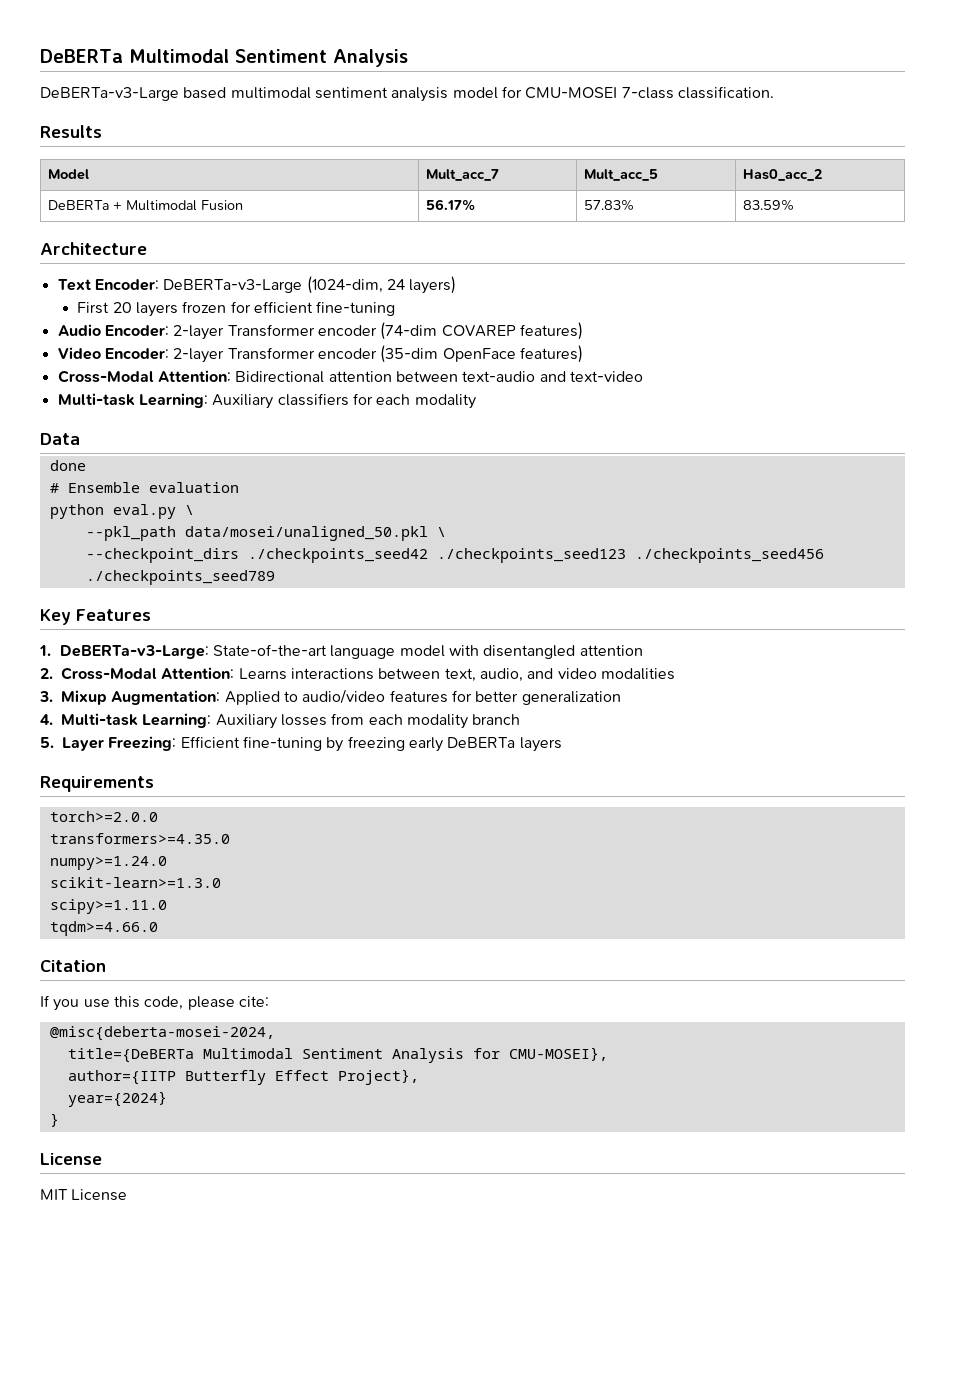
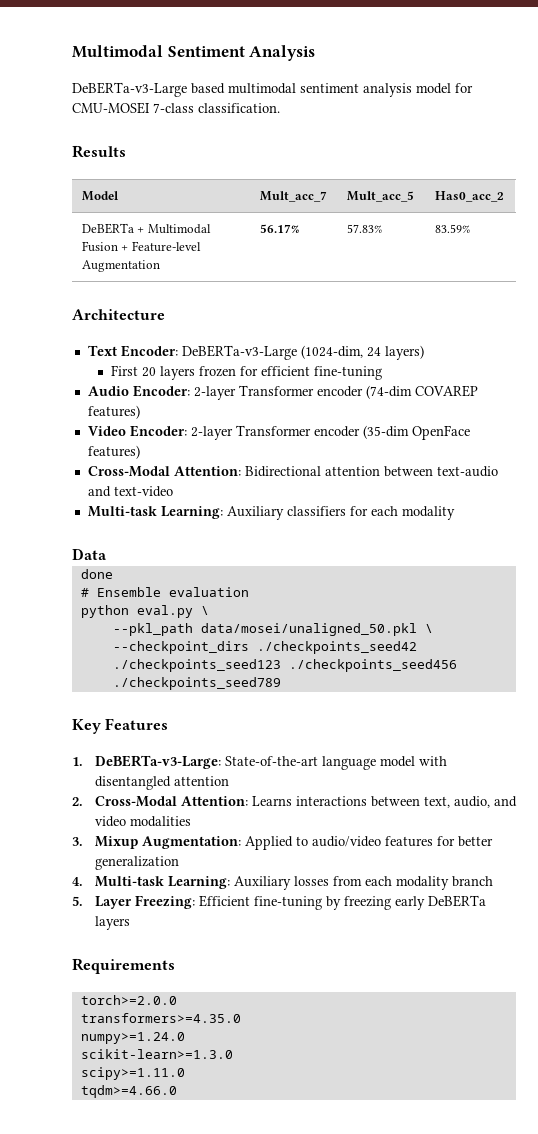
- DeBERTa Multimodal Sentiment Analysis
+ Multimodal Sentiment Analysis
- DeBERTa + Multimodal Fusion | 56.17% | 57.83% | 83.59%
+ DeBERTa + Multimodal Fusion + Feature-level Augmentation | 56.17% | 57.83% | 83.59%
- Citation
- If you use this code, please cite:
- @misc{deberta-mosei-2024,
- title={DeBERTa Multimodal Sentiment Analysis for CMU-MOSEI},
- author={IITP Butterfly Effect Project},
- year={2024}
- }
- License
- MIT License

